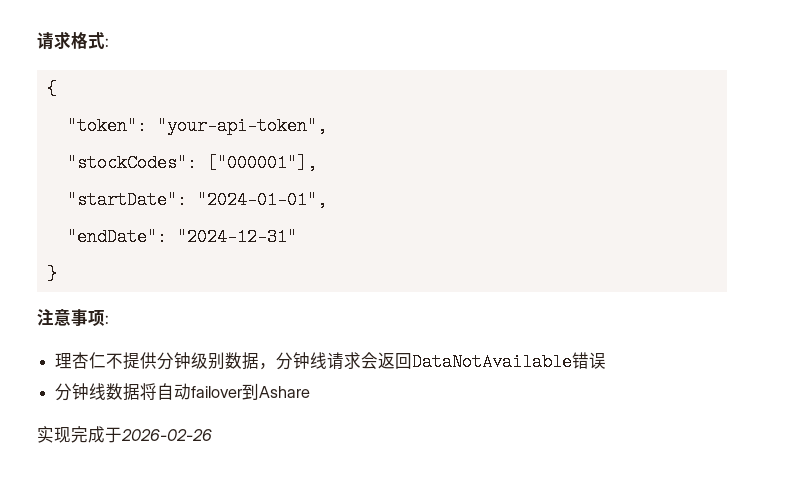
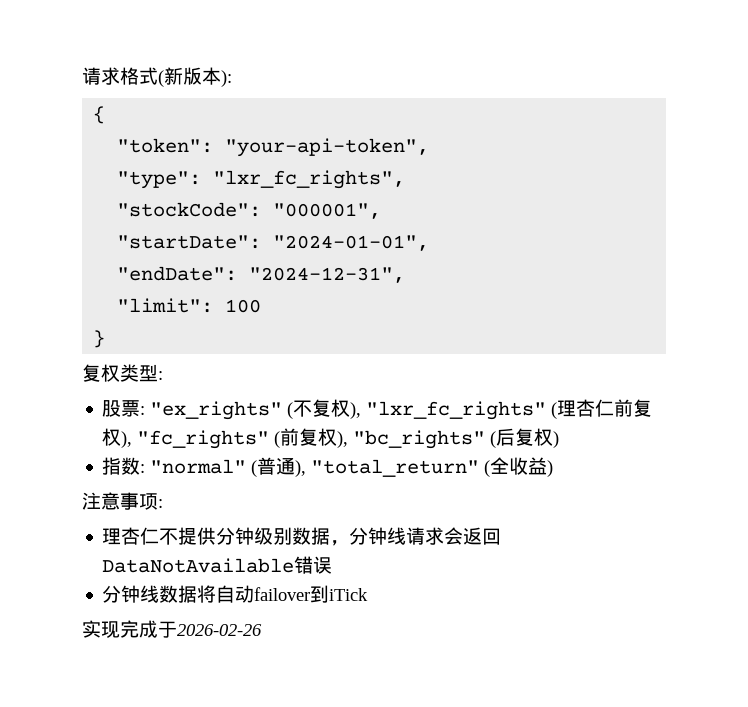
- 请求格式:
+ 请求格式(新版本):
- "stockCodes": ["000001"],
+ "type": "lxr_fc_rights",
+ "stockCode": "000001",
- "endDate": "2024-12-31"
+ "endDate": "2024-12-31",
+ "limit": 100
  }
+ 复权类型:
+ 股票: "ex_rights" (不复权), "lxr_fc_rights" (理杏仁前复权), "fc_rights" (前复权), "bc_rights" (后复权)
+ 指数: "normal" (普通), "total_return" (全收益)
- 分钟线数据将自动failover到Ashare
+ 分钟线数据将自动failover到iTick

